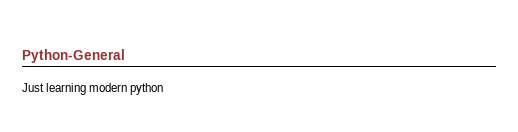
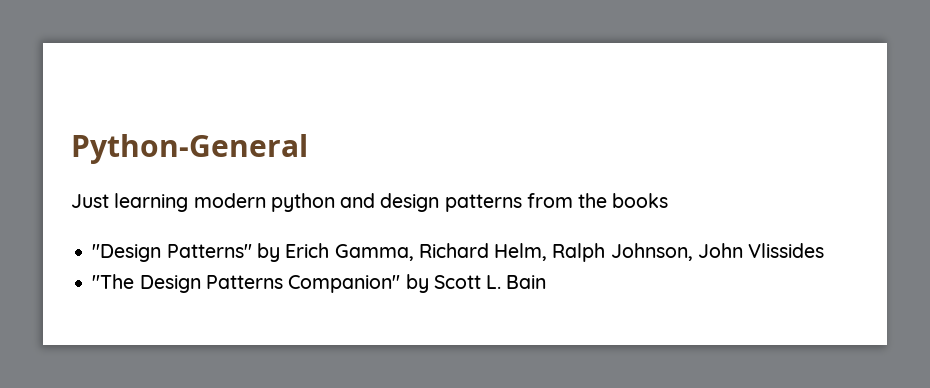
- Just learning modern python
+ Just learning modern python and design patterns from the books
+ "Design Patterns" by Erich Gamma, Richard Helm, Ralph Johnson, John Vlissides
+ "The Design Patterns Companion" by Scott L. Bain

